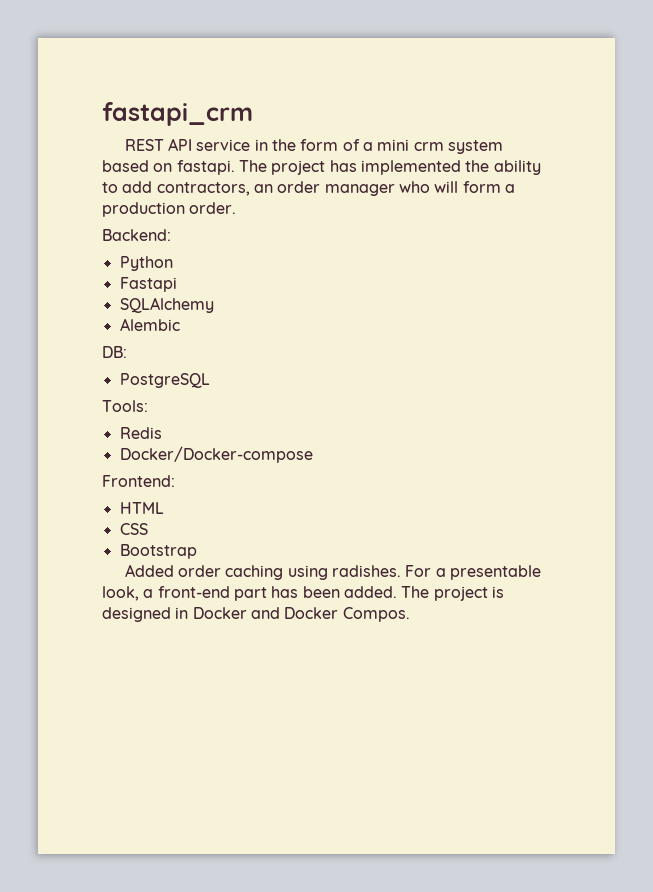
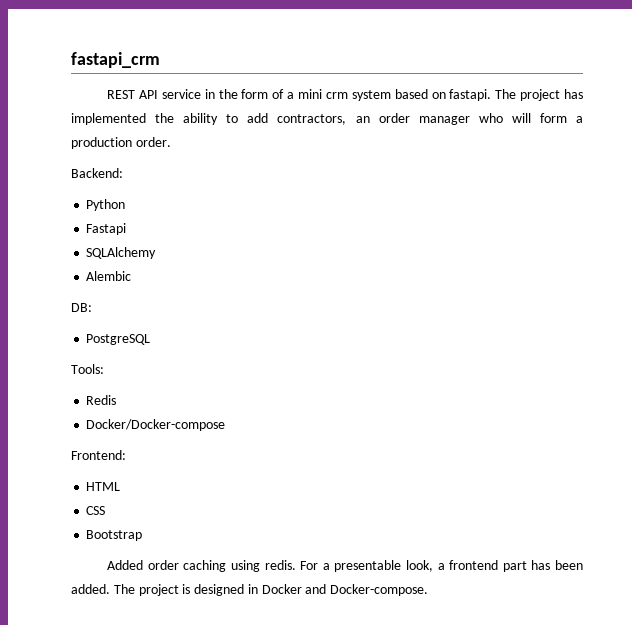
- Added order caching using radishes.
+ Added order caching using redis.
- For a presentable look, a front-end part has been added.
+ For a presentable look, a frontend part has been added.
- The project is designed in Docker and Docker Compos.
+ The project is designed in Docker and Docker-compose.

